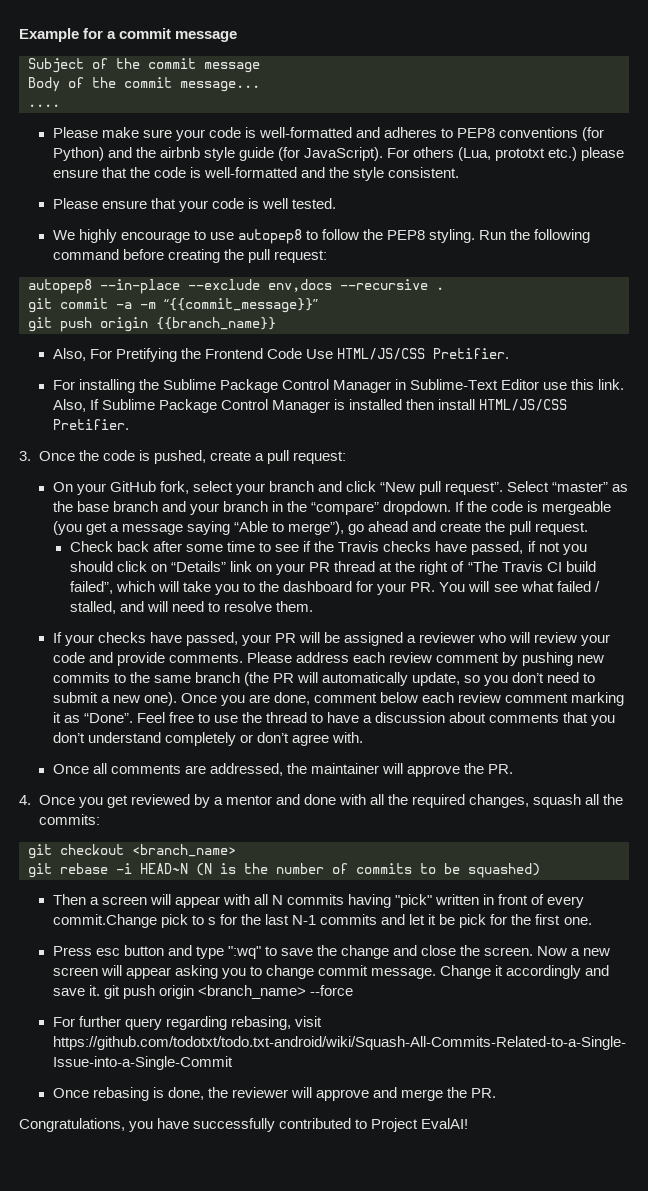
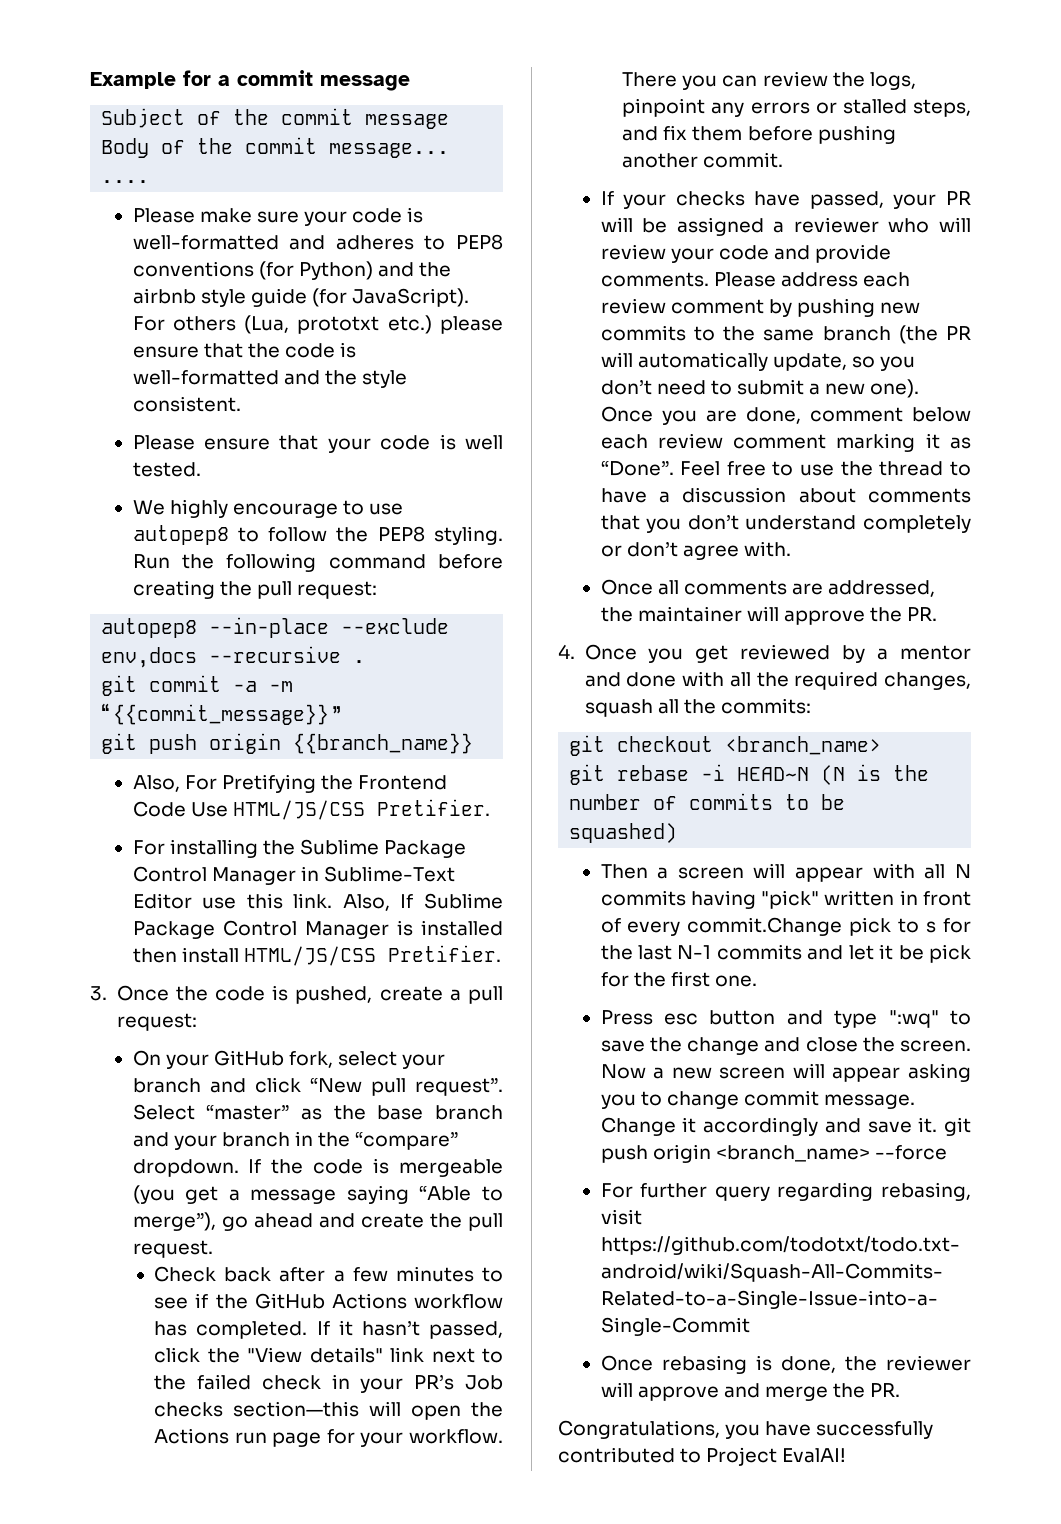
- Check back after some time to see if the Travis checks have passed, if not you should click on “Details” link on your PR thread at the right of “The Travis CI build failed”, which will take you to the dashboard for your PR. You will see what failed / stalled, and will need to resolve them.
+ Check back after a few minutes to see if the GitHub Actions workflow has completed. If it hasn’t passed, click the "View details" link next to the failed check in your PR’s Job checks section—this will open the Actions run page for your workflow. There you can review the logs, pinpoint any errors or stalled steps, and fix them before pushing another commit.

